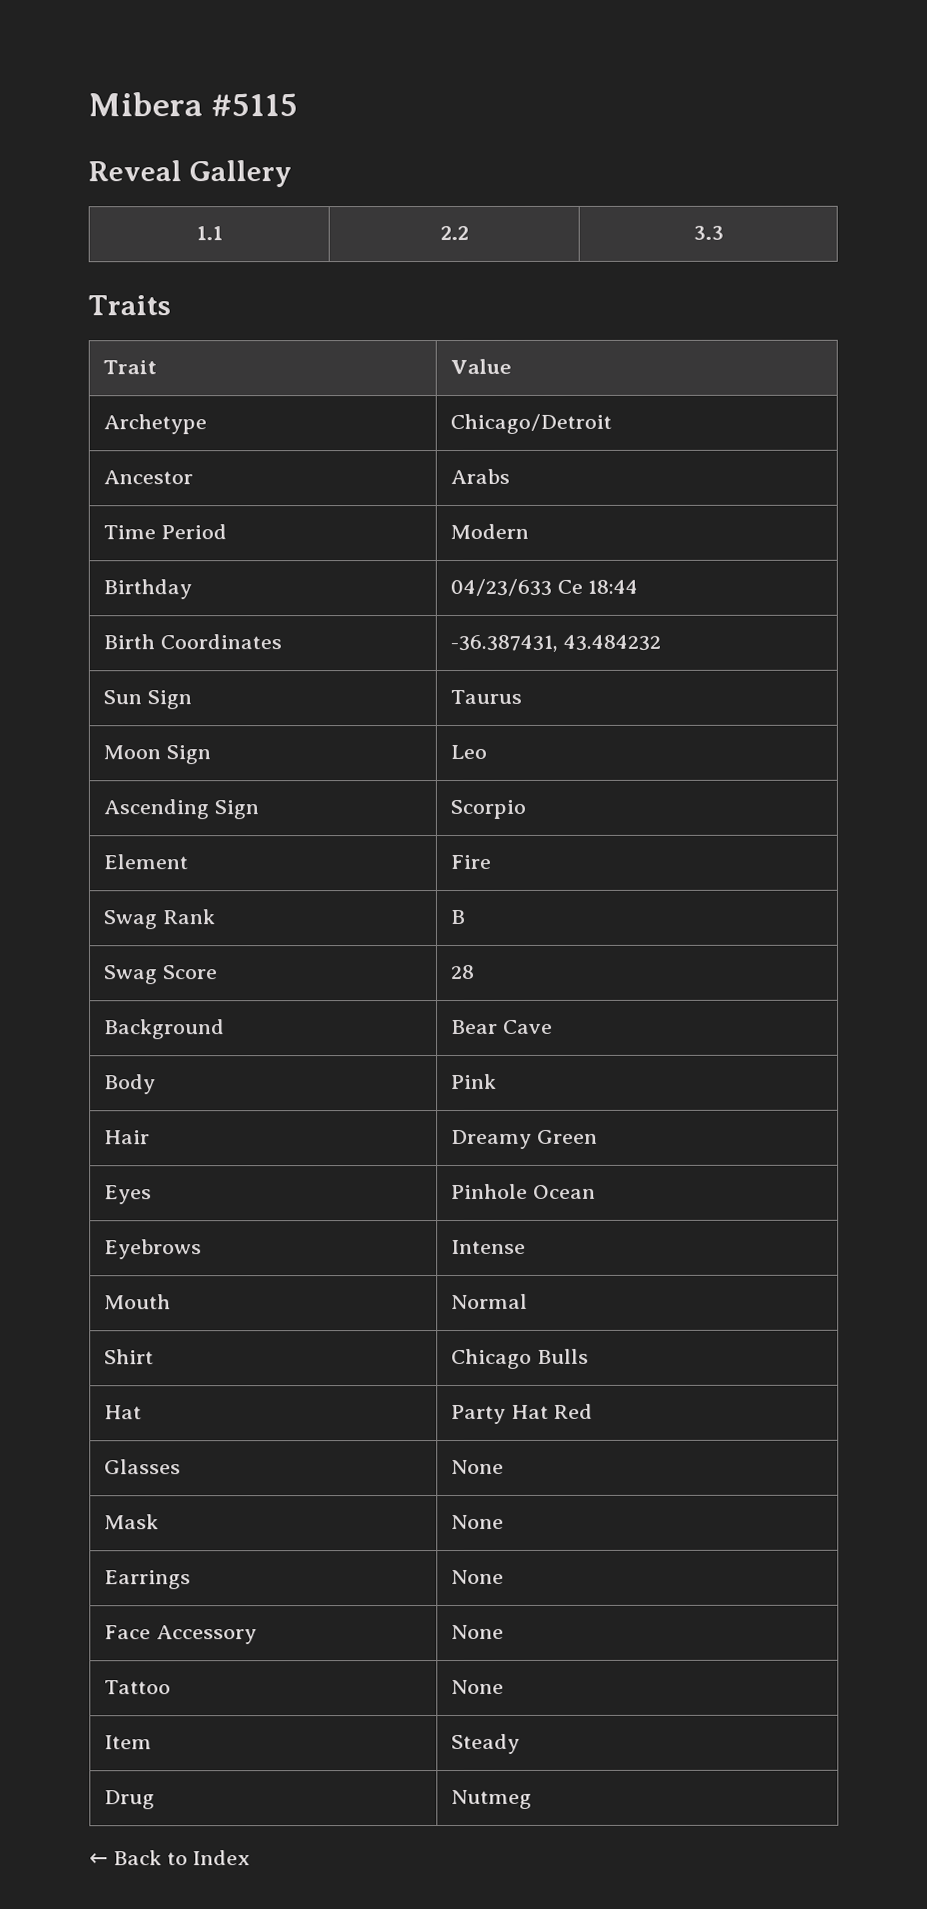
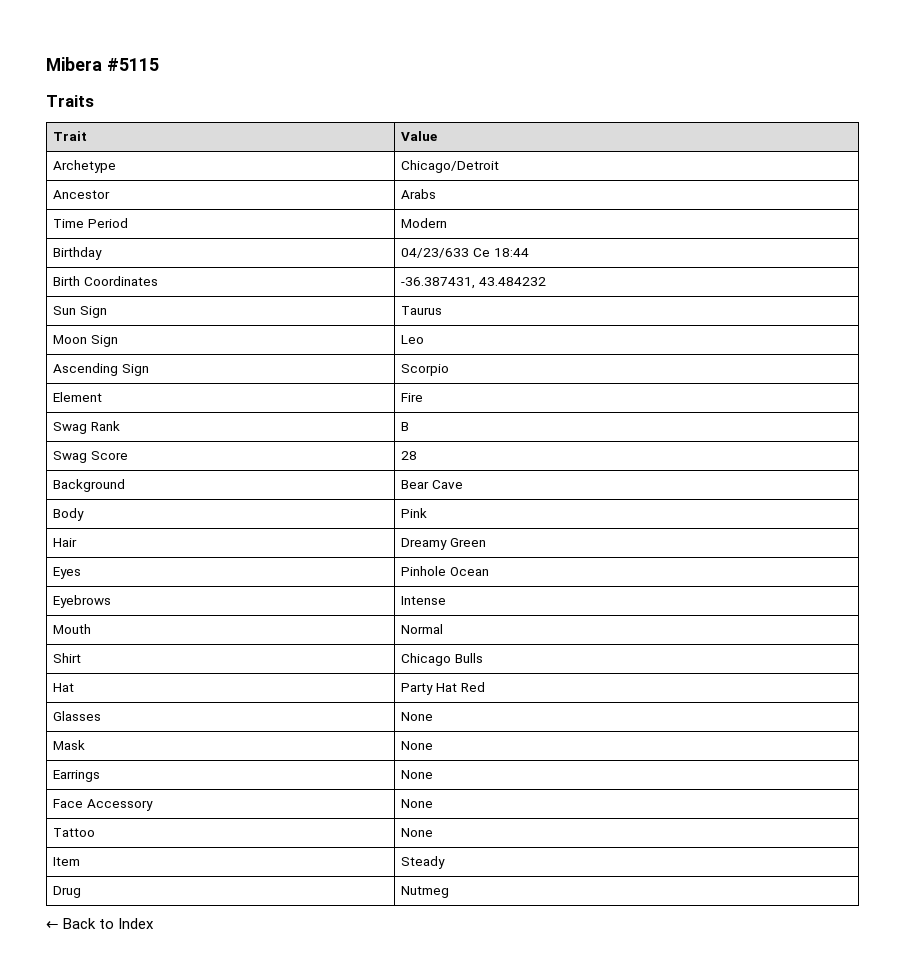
- Reveal Gallery
- 1.1 | 2.2 | 3.3

